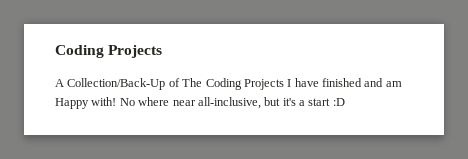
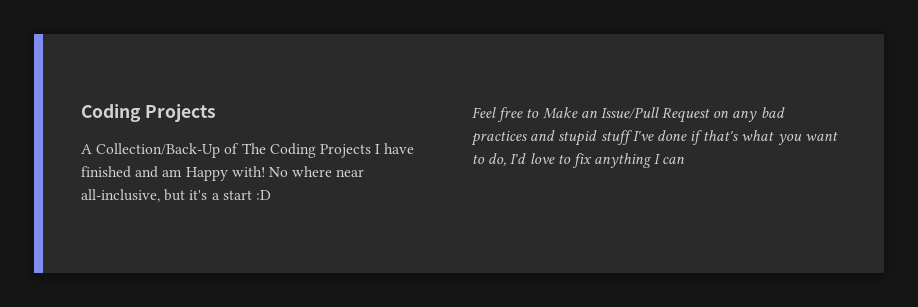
+ Feel free to Make an Issue/Pull Request on any bad practices and stupid stuff I've done if that's what you want to do, I'd love to fix anything I can

